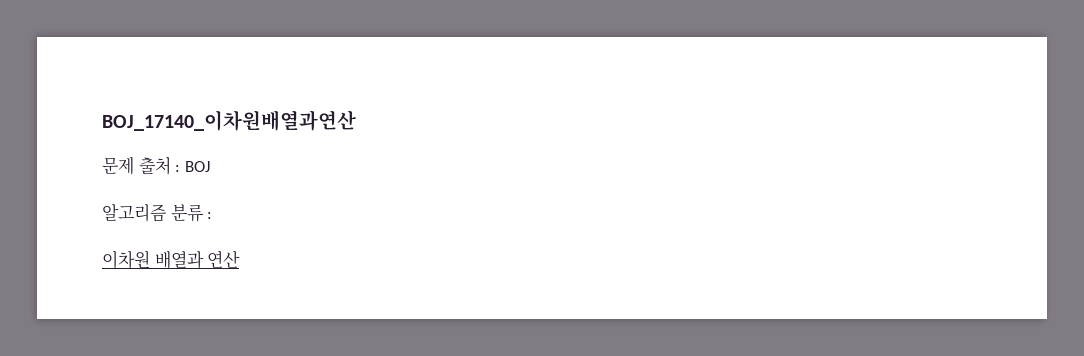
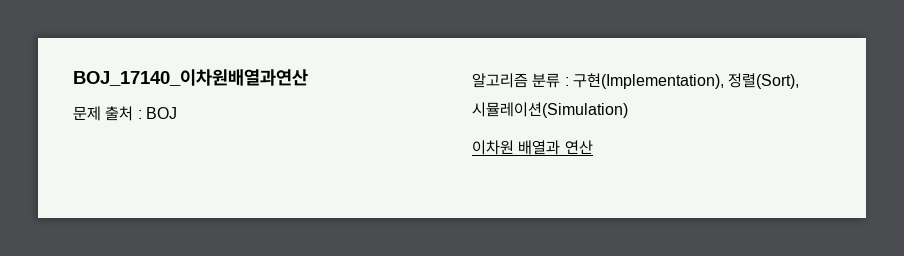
- 알고리즘 분류 :
+ 알고리즘 분류 : 구현(Implementation), 정렬(Sort), 시뮬레이션(Simulation)

